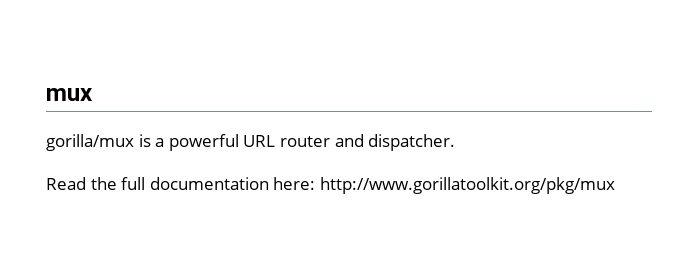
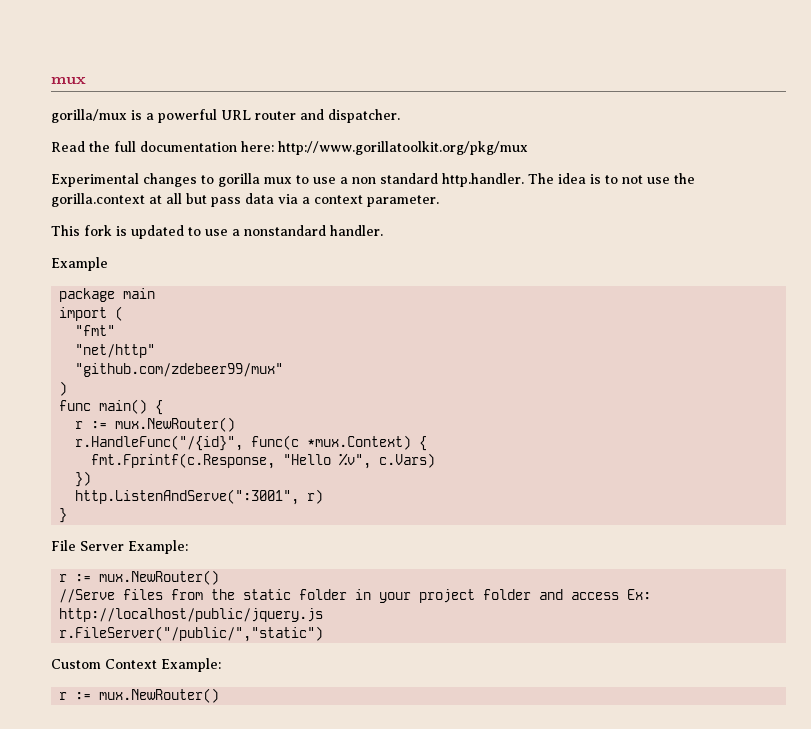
+ Experimental changes to gorilla mux to use a non standard http.handler. The idea is to not use the gorilla.context at all but pass data via a context parameter.
+ This fork is updated to use a nonstandard handler.
+ Example
+ package main
+ import (
+ "fmt"
+ "net/http"
+ "github.com/zdebeer99/mux"
+ )
+ func main() {
+ r := mux.NewRouter()
+ r.HandleFunc("/{id}", func(c *mux.Context) {
+ fmt.Fprintf(c.Response, "Hello %v", c.Vars)
+ })
+ http.ListenAndServe(":3001", r)
+ }
+ File Server Example:
+ r := mux.NewRouter()
+ //Serve files from the static folder in your project folder and access Ex: http://localhost/public/jquery.js
+ r.FileServer("/public/","static")
+ Custom Context Example:
+ r := mux.NewRouter()

